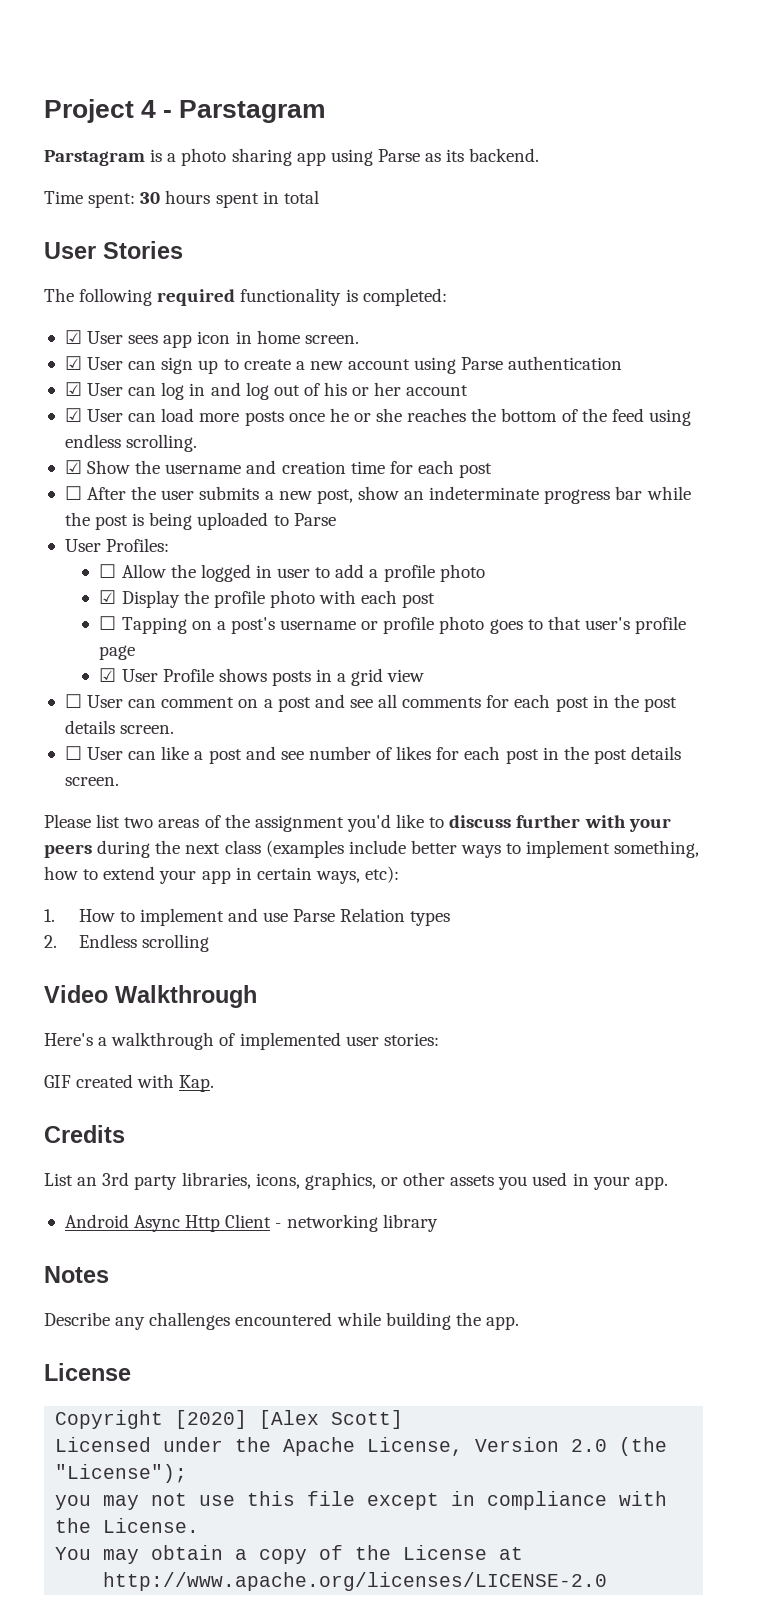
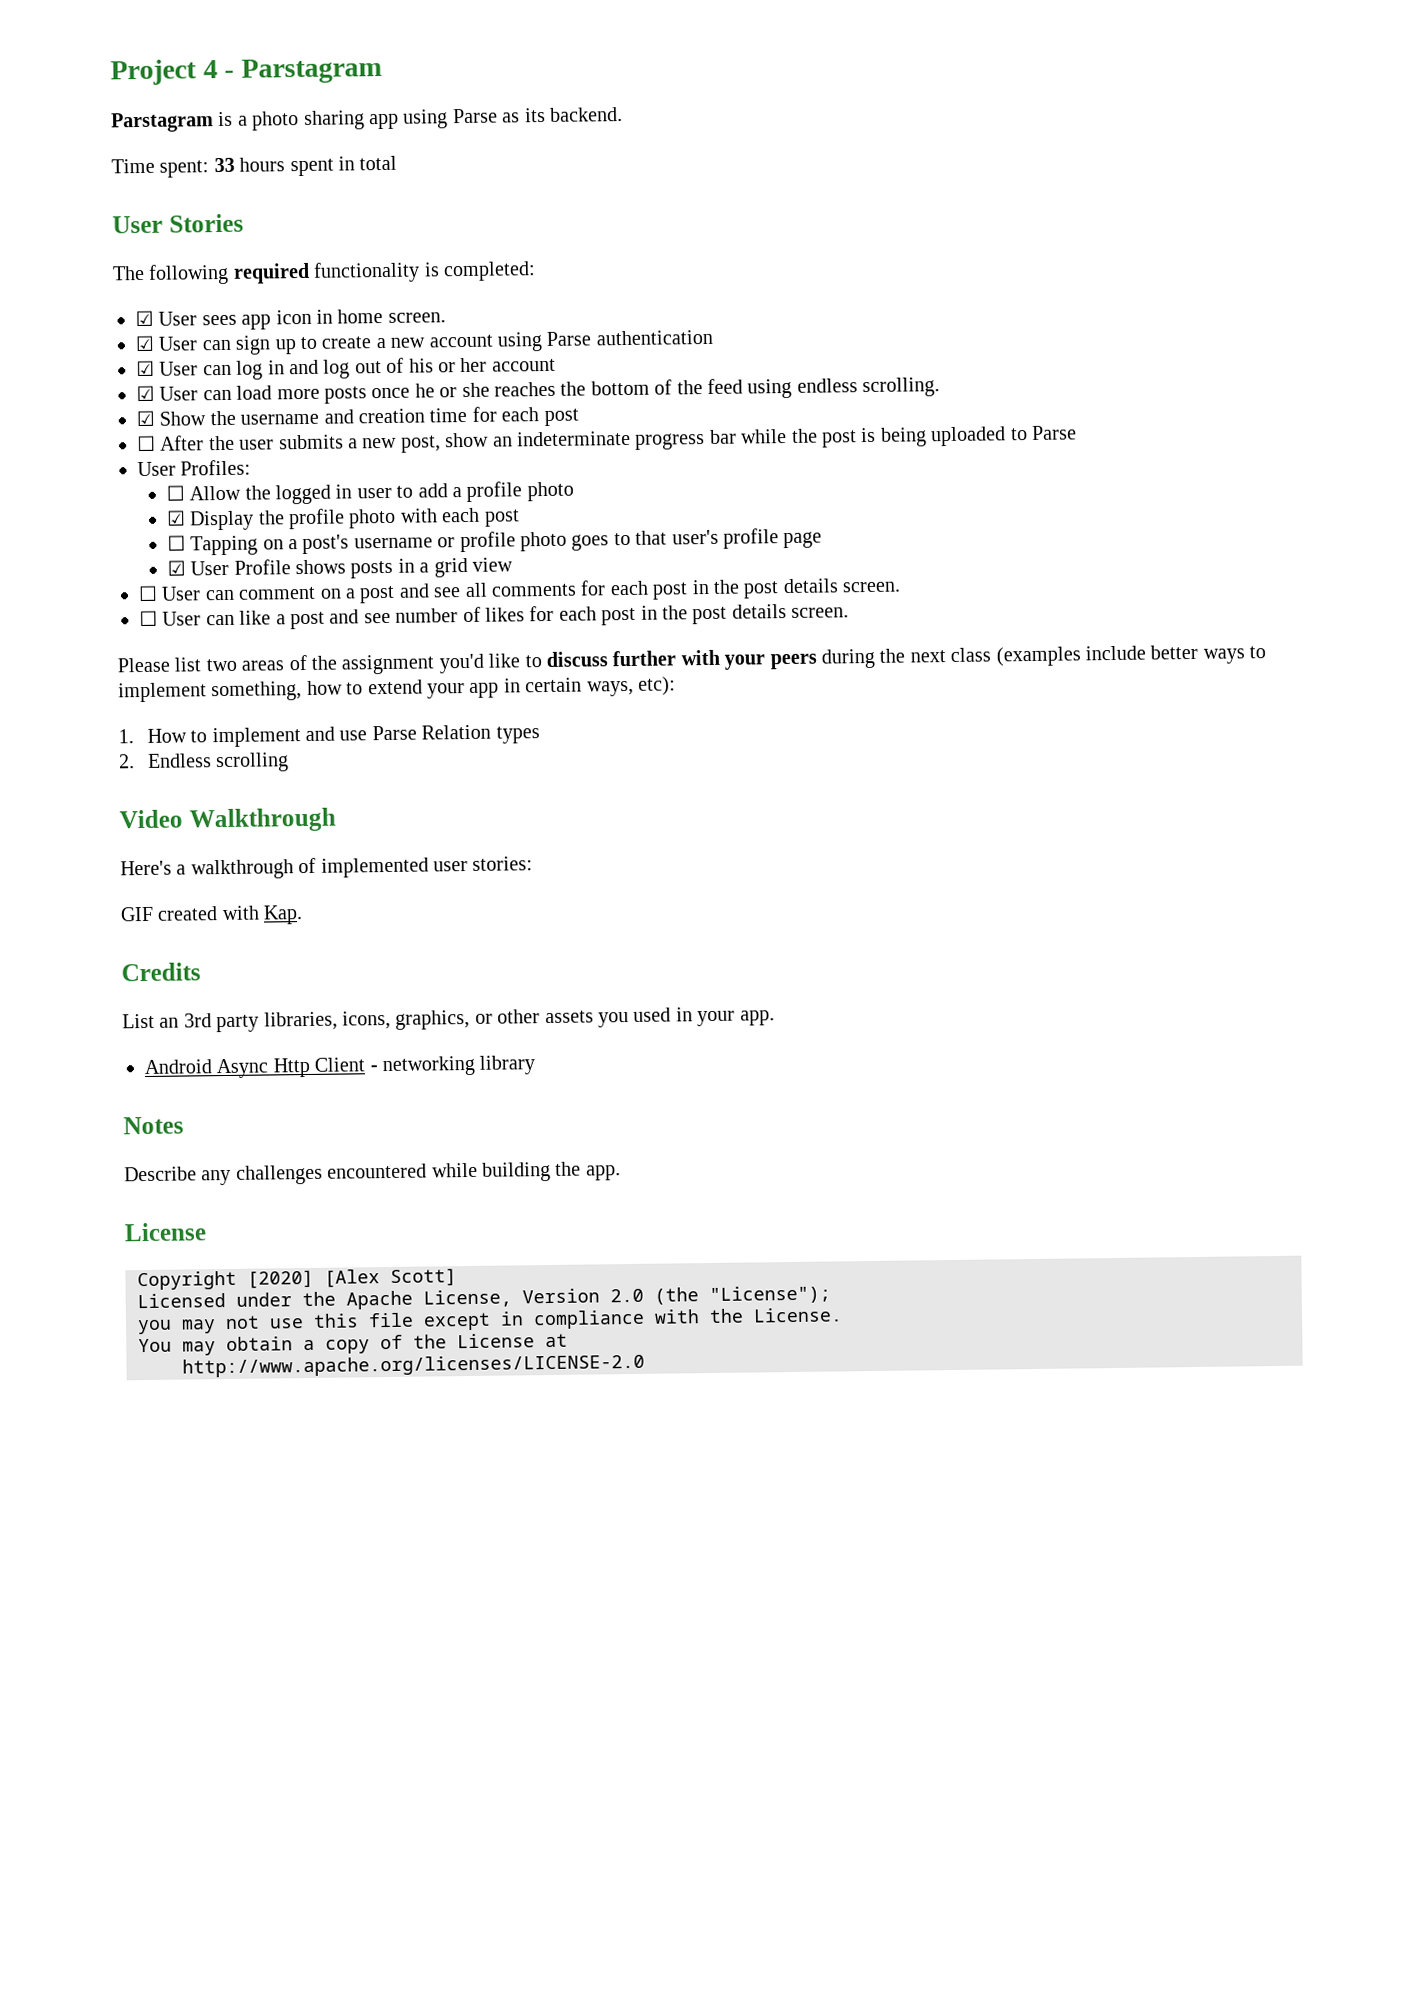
- Time spent: 30 hours spent in total
+ Time spent: 33 hours spent in total

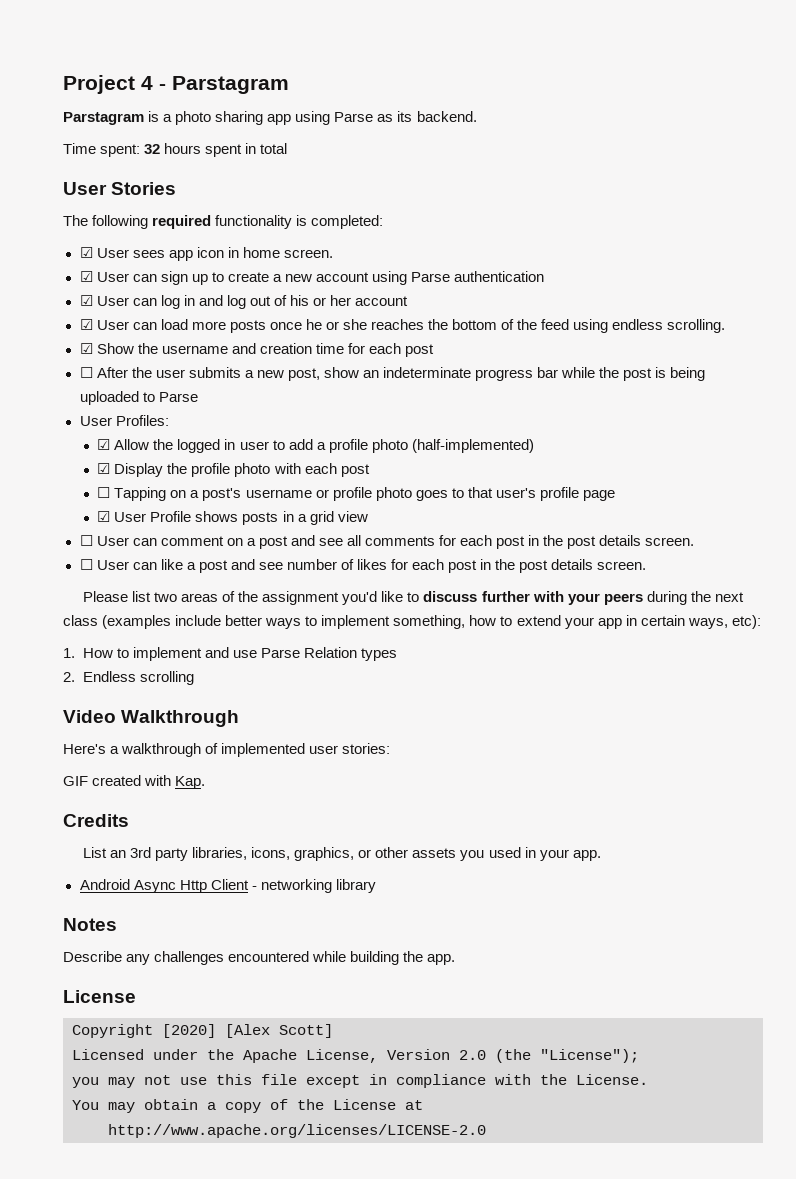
- Time spent: 33 hours spent in total
+ Time spent: 32 hours spent in total
- ☐ Allow the logged in user to add a profile photo
+ ☑ Allow the logged in user to add a profile photo (half-implemented)

